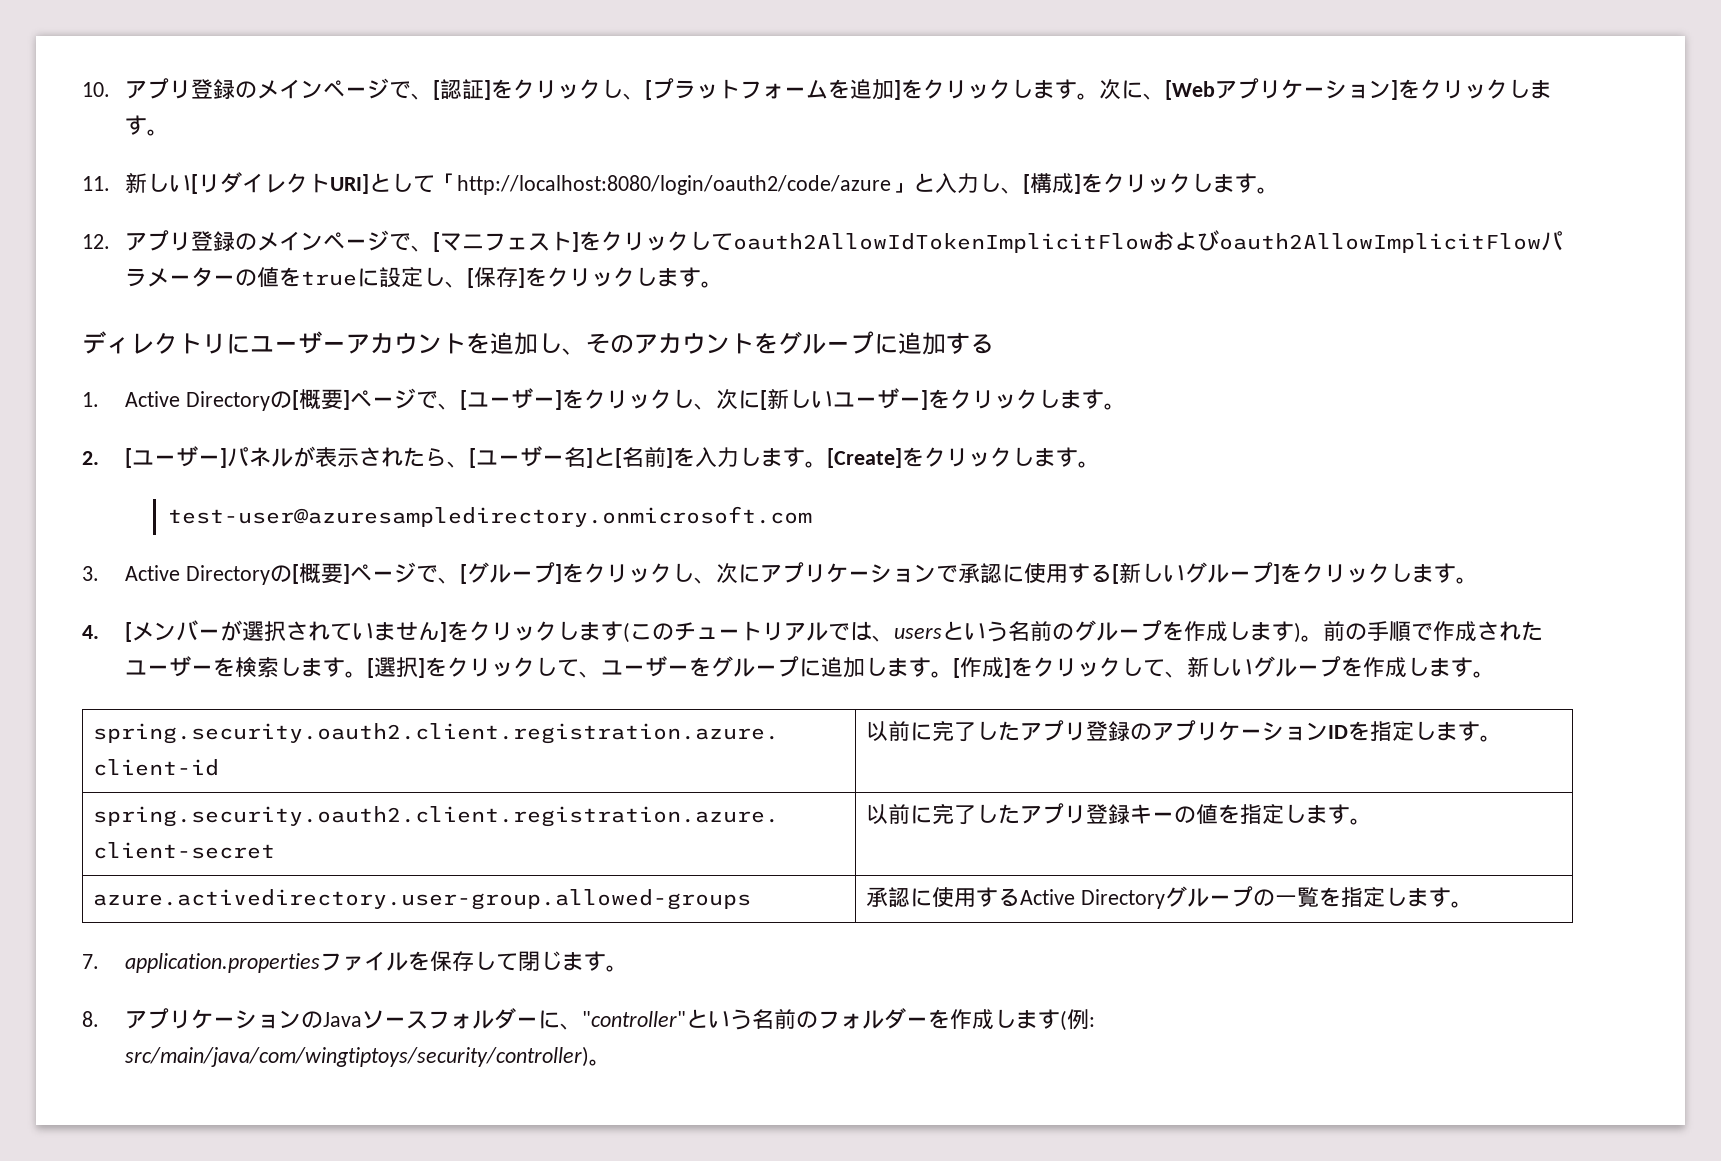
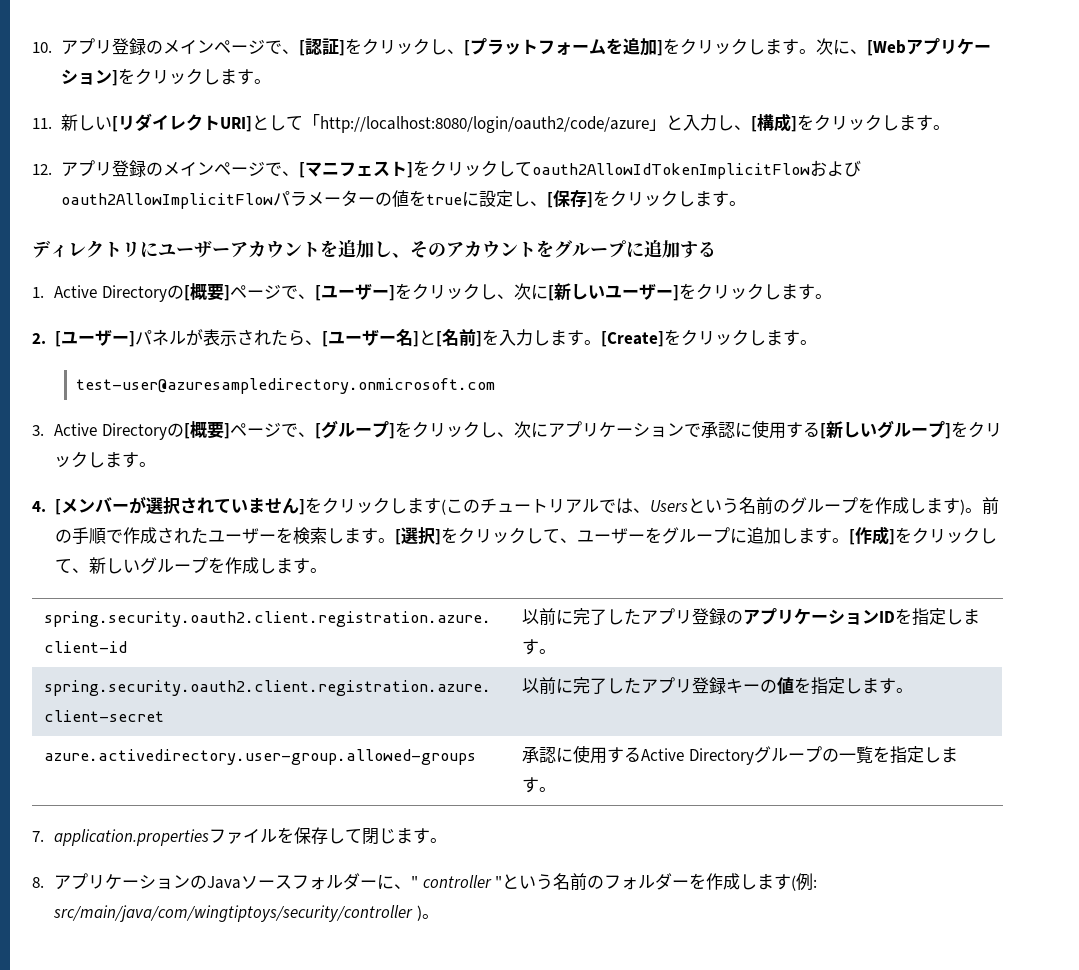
- 4. [メンバーが選択されていません]をクリックします(このチュートリアルでは、usersという名前のグループを作成します)。
+ 4. [メンバーが選択されていません]をクリックします(このチュートリアルでは、Usersという名前のグループを作成します)。
- 8.アプリケーションのJavaソースフォルダーに、"controller"という名前のフォルダーを作成します(例: src/main/java/com/wingtiptoys/security/controller)。
+ 8.アプリケーションのJavaソースフォルダーに、" controller "という名前のフォルダーを作成します(例: src/main/java/com/wingtiptoys/security/controller )。

